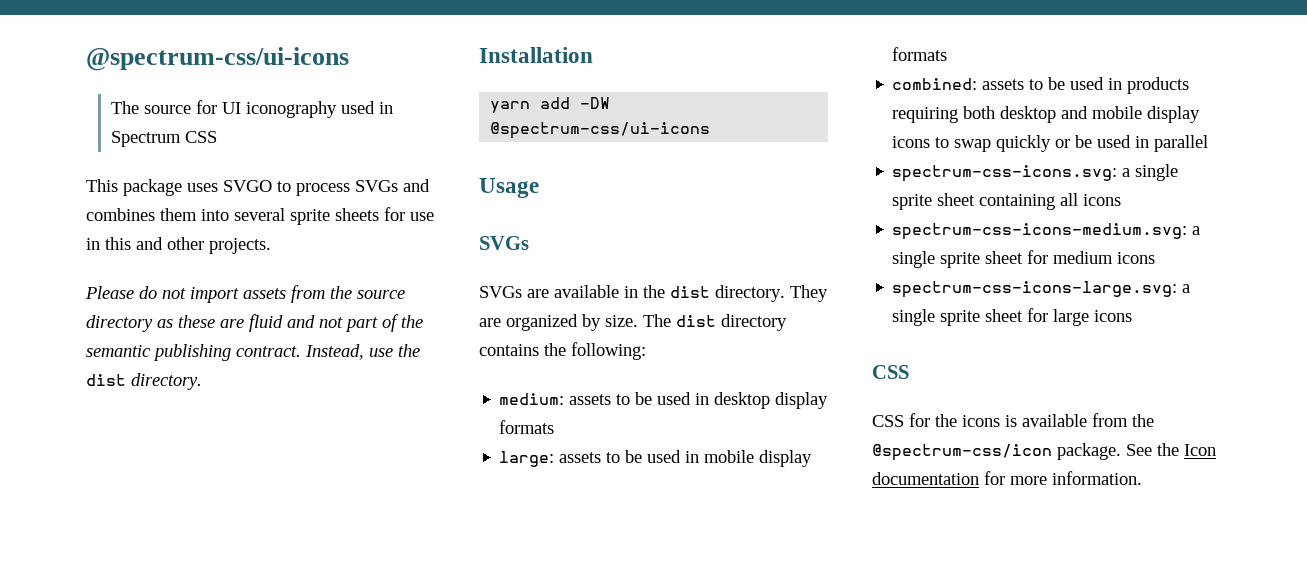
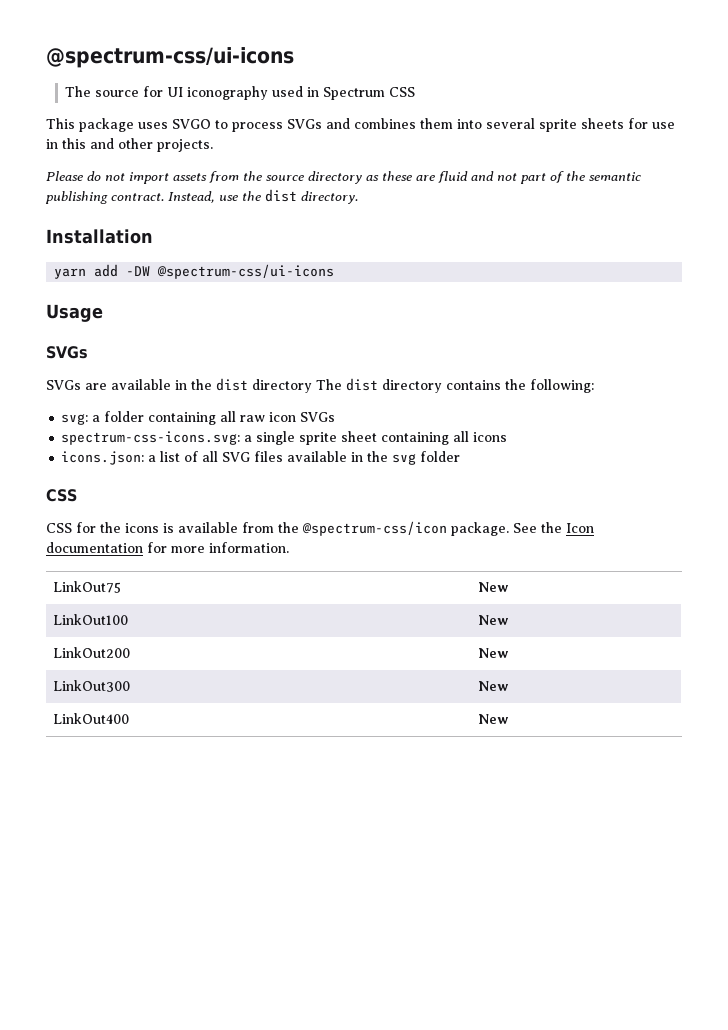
- SVGs are available in the dist directory. They are organized by size. The dist directory contains the following:
+ SVGs are available in the dist directory The dist directory contains the following:
- medium: assets to be used in desktop display formats
- large: assets to be used in mobile display formats
- combined: assets to be used in products requiring both desktop and mobile display icons to swap quickly or be used in parallel
+ svg: a folder containing all raw icon SVGs
- spectrum-css-icons-medium.svg: a single sprite sheet for medium icons
- spectrum-css-icons-large.svg: a single sprite sheet for large icons
+ icons.json: a list of all SVG files available in the svg folder
+ LinkOut75 | New
+ LinkOut100 | New
+ LinkOut200 | New
+ LinkOut300 | New
+ LinkOut400 | New

